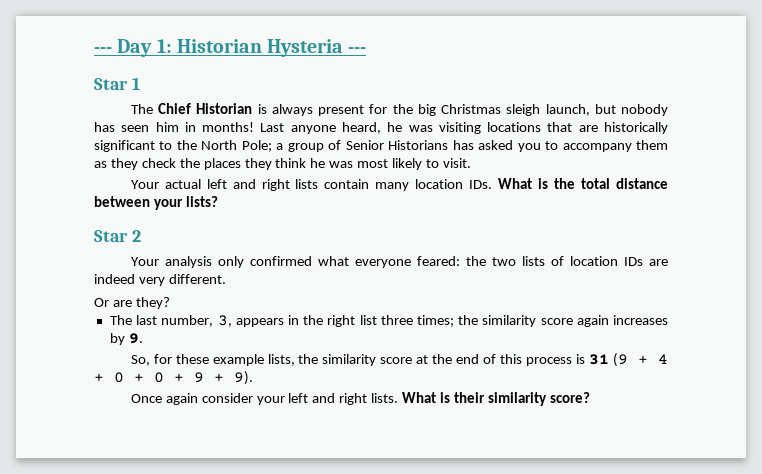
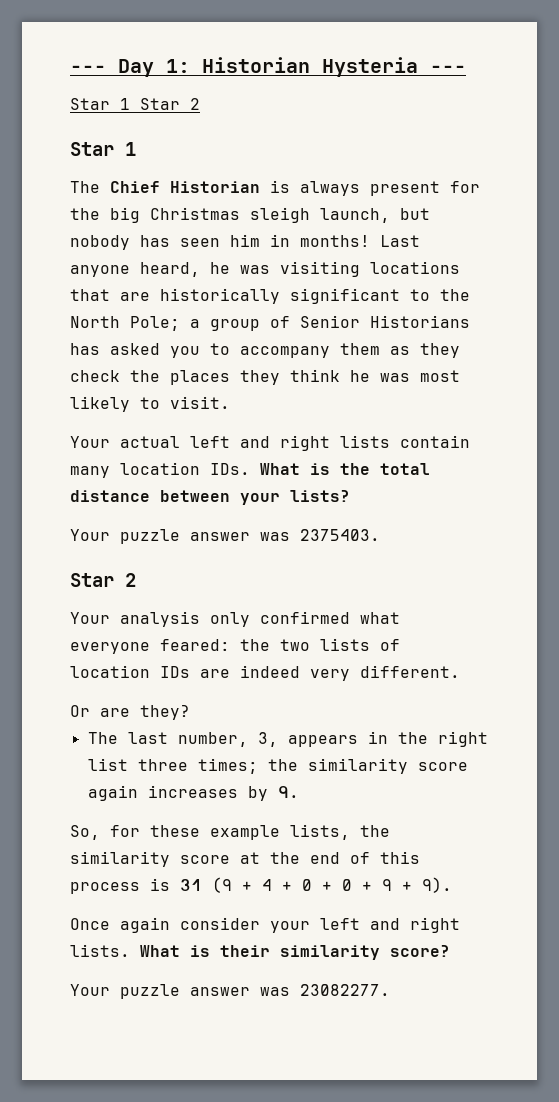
+ Star 1 Star 2
+ Your puzzle answer was 2375403.
+ Your puzzle answer was 23082277.

